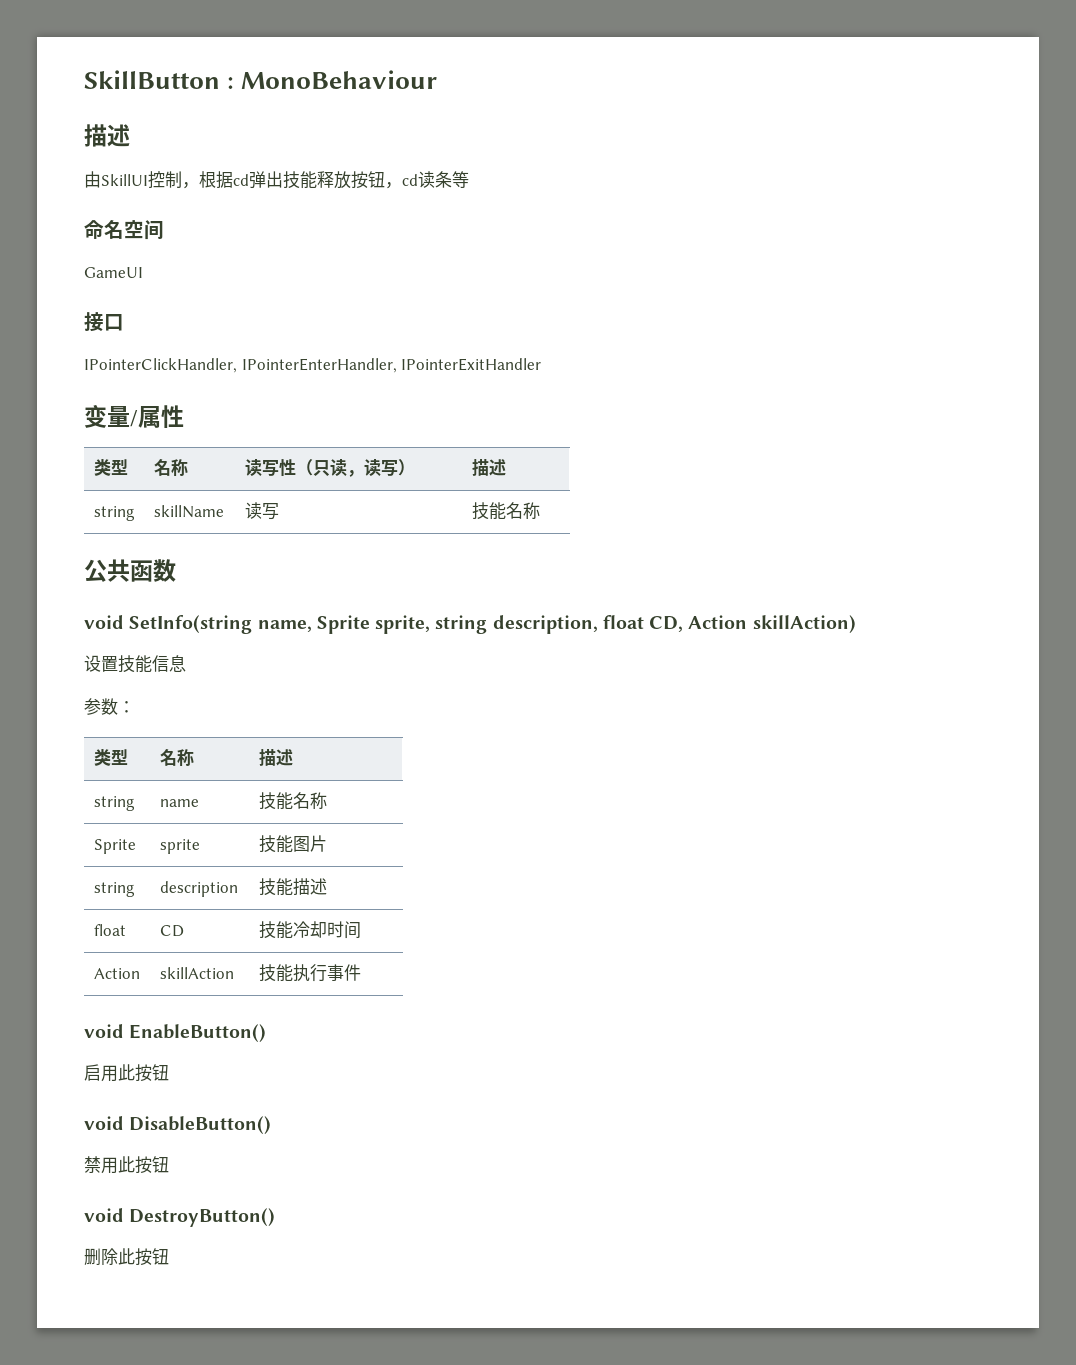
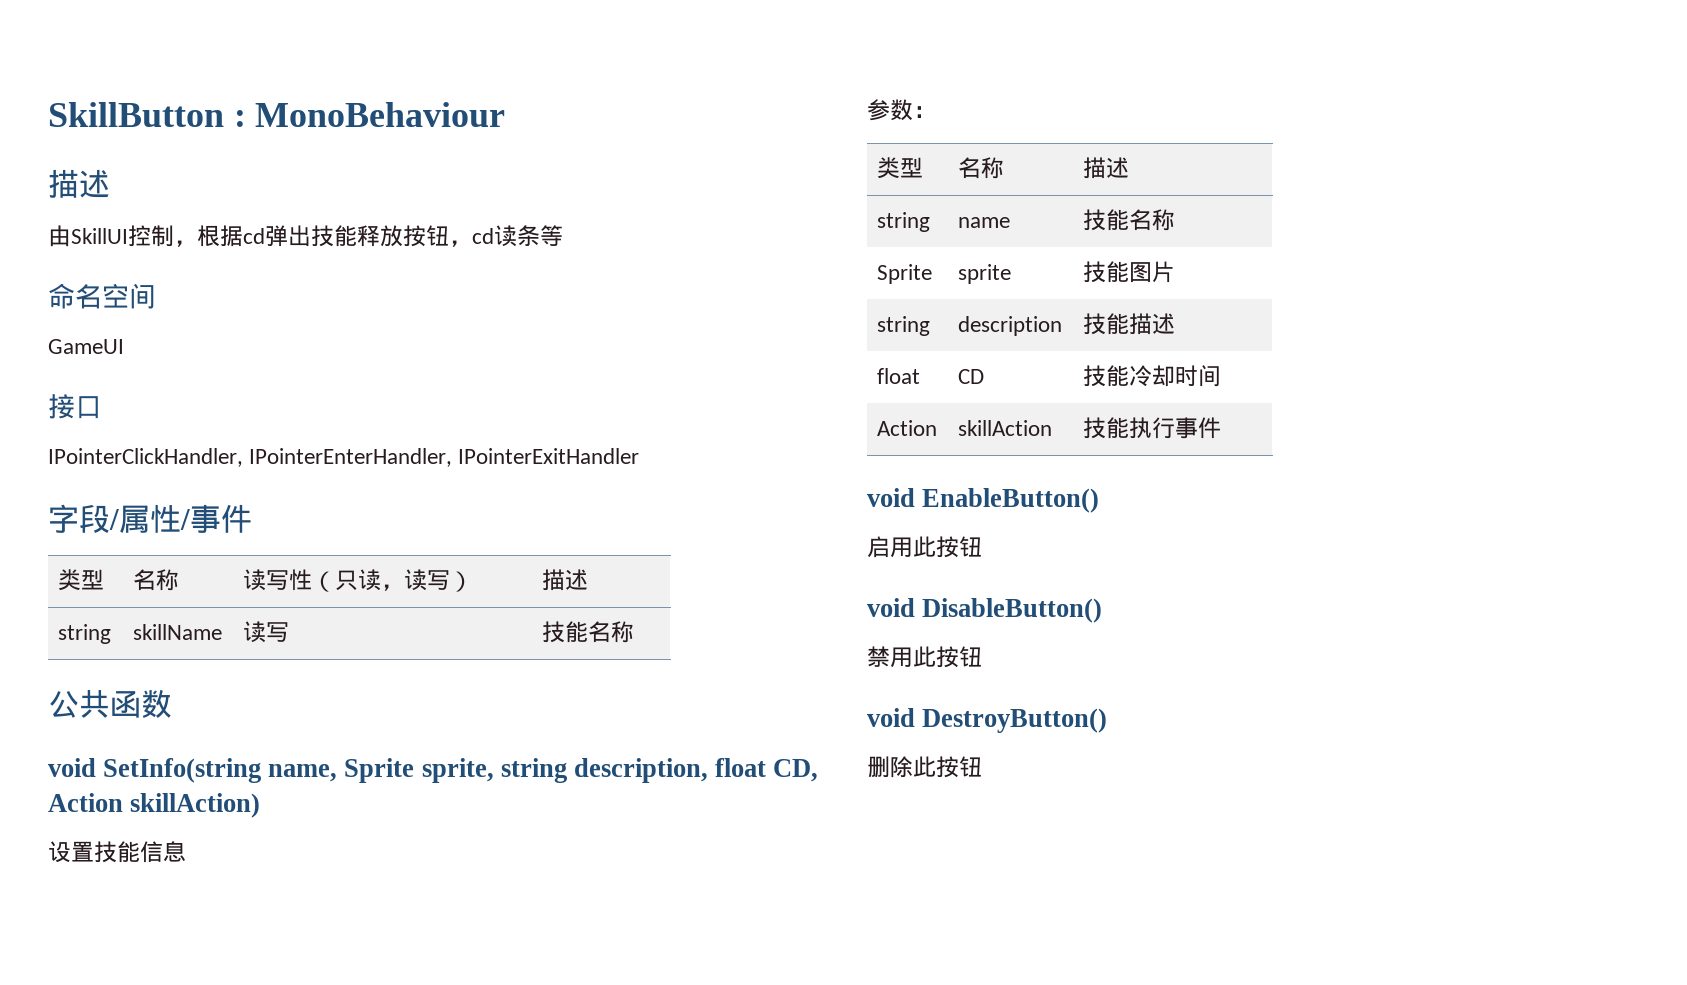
- 变量/属性
+ 字段/属性/事件

